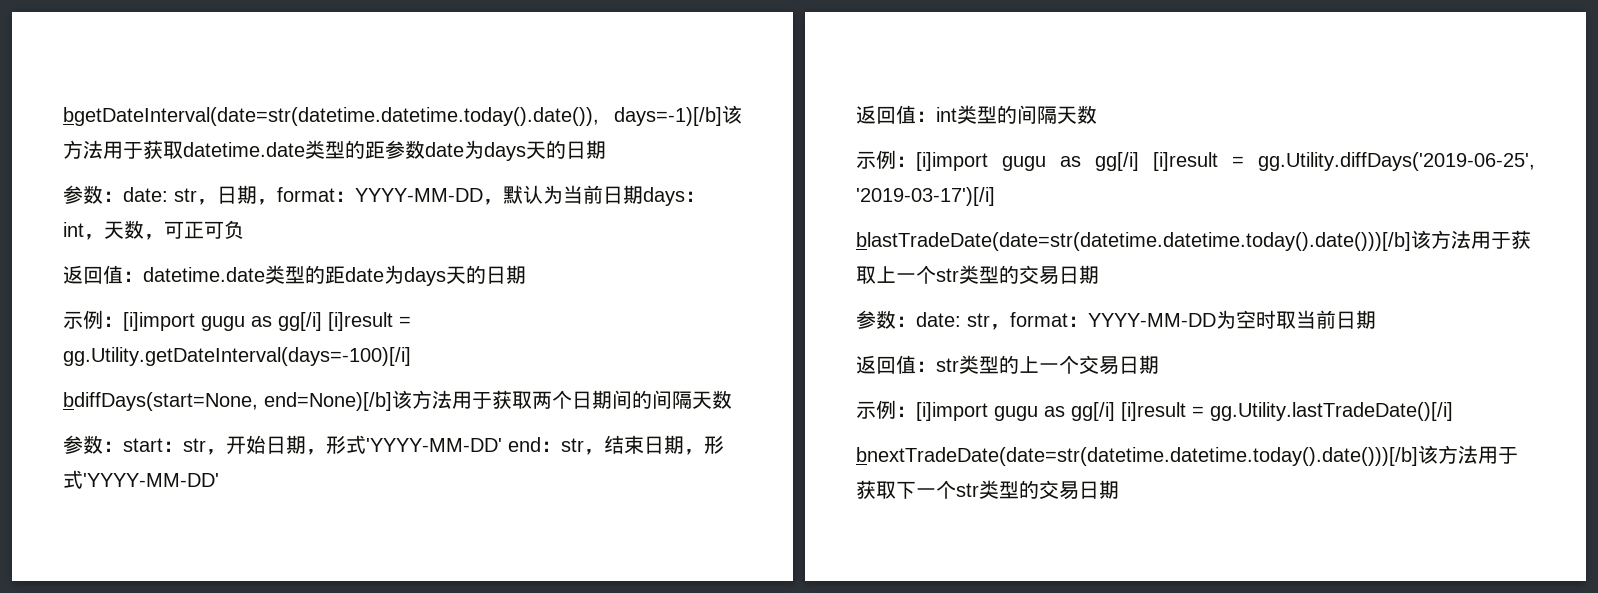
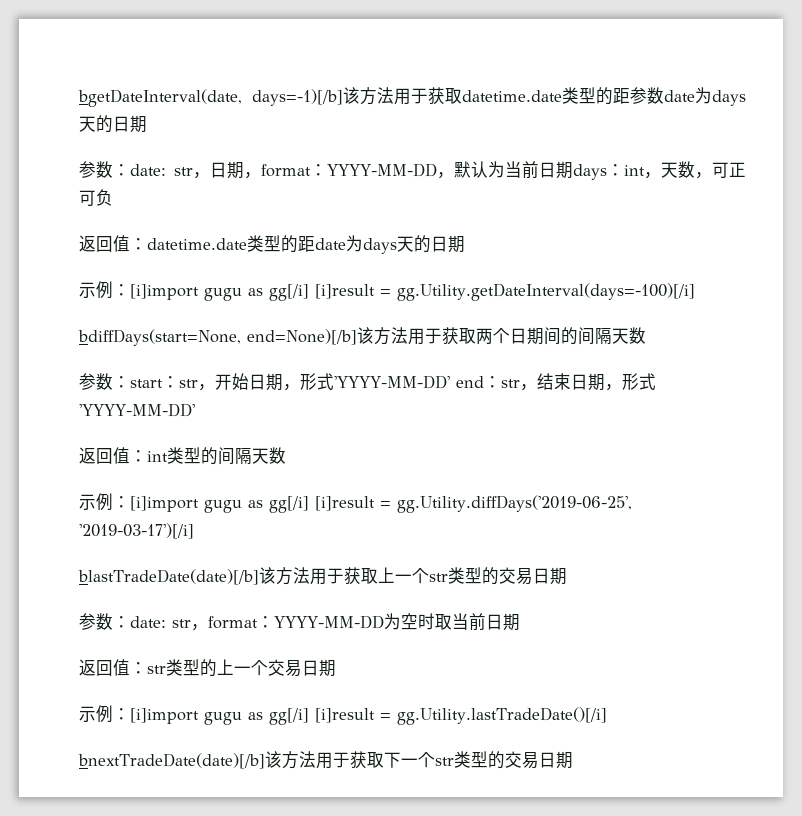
- bgetDateInterval(date=str(datetime.datetime.today().date()), days=-1)[/b]该方法用于获取datetime.date类型的距参数date为days天的日期
+ bgetDateInterval(date, days=-1)[/b]该方法用于获取datetime.date类型的距参数date为days天的日期
- blastTradeDate(date=str(datetime.datetime.today().date()))[/b]该方法用于获取上一个str类型的交易日期
+ blastTradeDate(date)[/b]该方法用于获取上一个str类型的交易日期
- bnextTradeDate(date=str(datetime.datetime.today().date()))[/b]该方法用于获取下一个str类型的交易日期
+ bnextTradeDate(date)[/b]该方法用于获取下一个str类型的交易日期

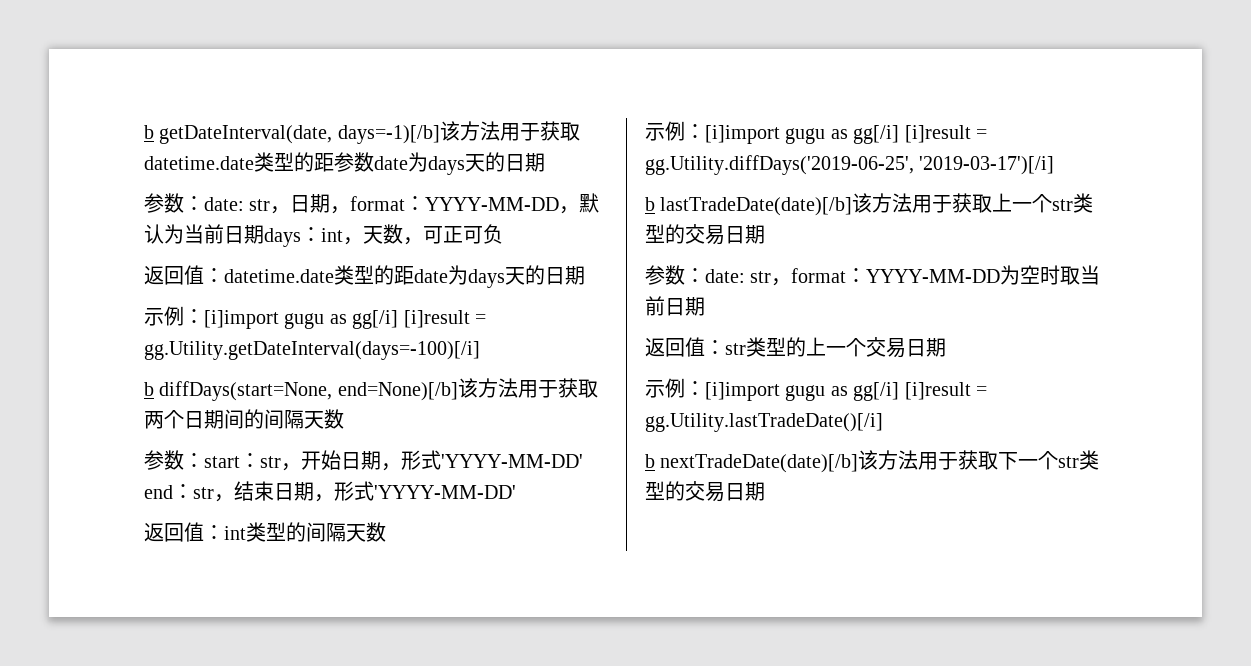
- bgetDateInterval(date, days=-1)[/b]该方法用于获取datetime.date类型的距参数date为days天的日期
+ b getDateInterval(date, days=-1)[/b]该方法用于获取datetime.date类型的距参数date为days天的日期
- bdiffDays(start=None, end=None)[/b]该方法用于获取两个日期间的间隔天数
+ b diffDays(start=None, end=None)[/b]该方法用于获取两个日期间的间隔天数
- blastTradeDate(date)[/b]该方法用于获取上一个str类型的交易日期
+ b lastTradeDate(date)[/b]该方法用于获取上一个str类型的交易日期
- bnextTradeDate(date)[/b]该方法用于获取下一个str类型的交易日期
+ b nextTradeDate(date)[/b]该方法用于获取下一个str类型的交易日期

